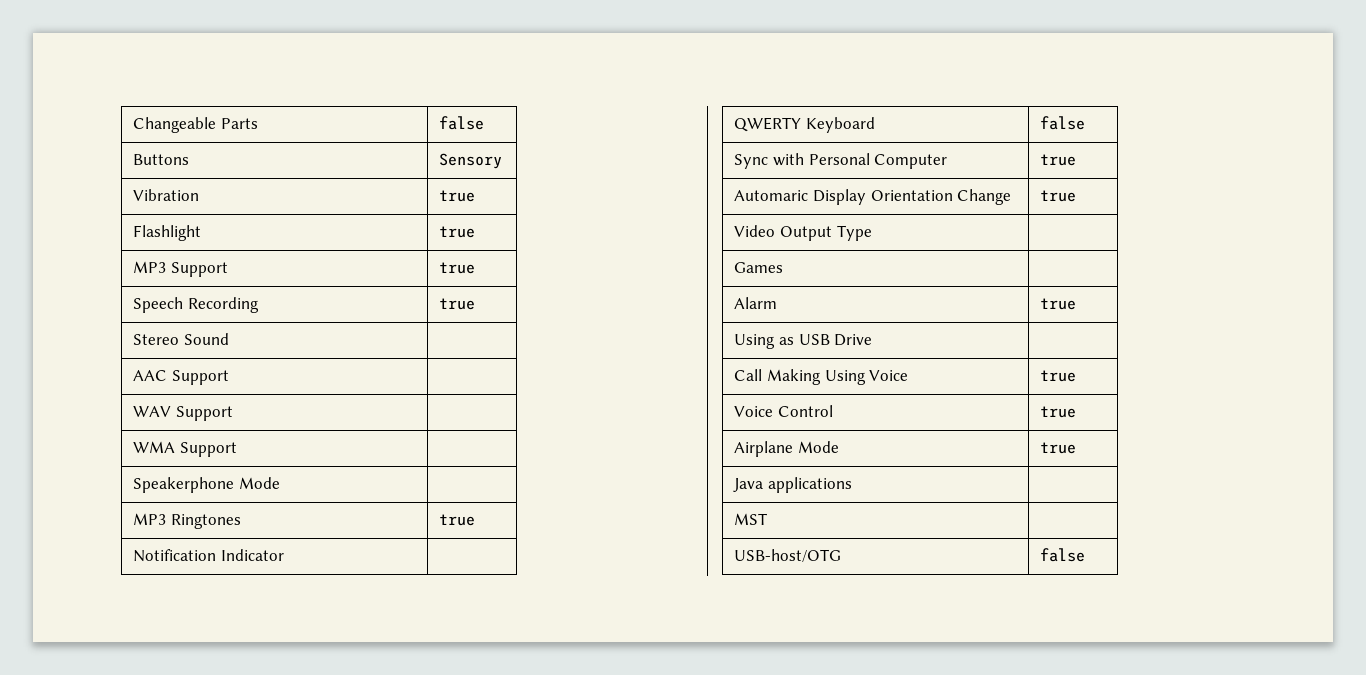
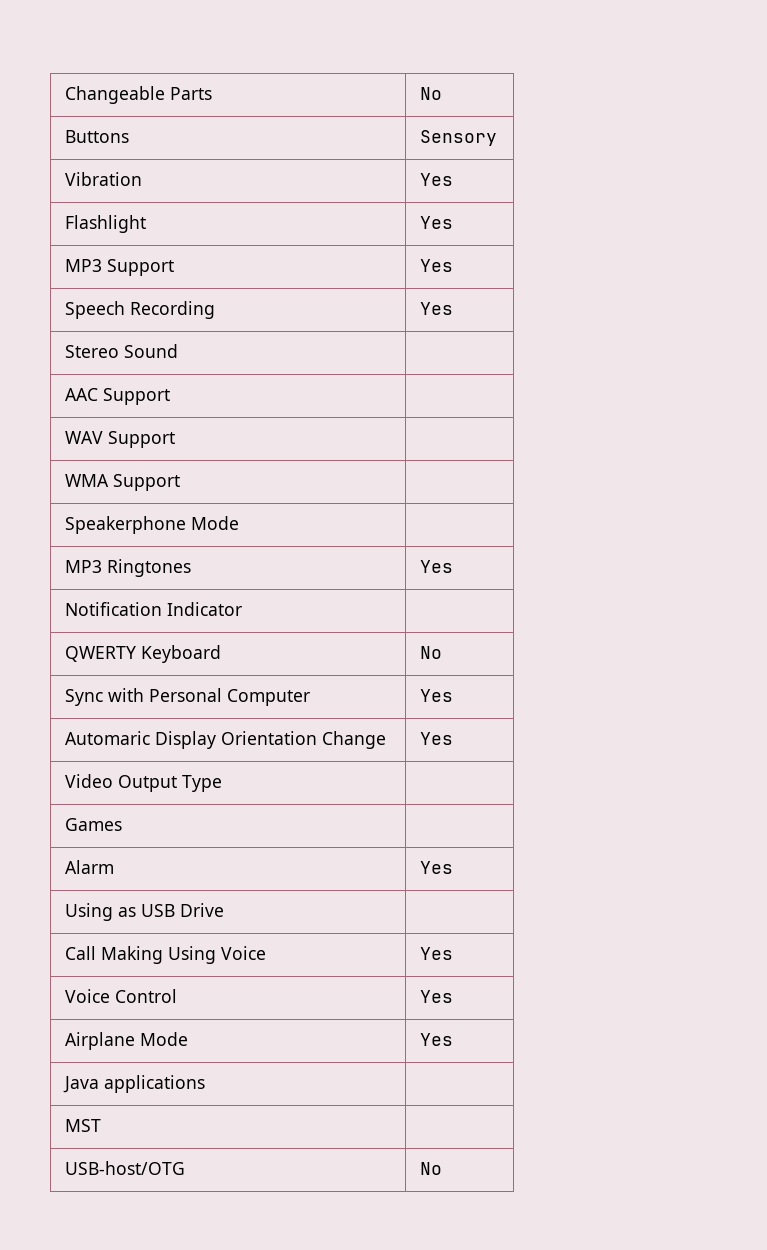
- Changeable Parts | false
+ Changeable Parts | No
- Vibration | true
+ Vibration | Yes
- Flashlight | true
+ Flashlight | Yes
- MP3 Support | true
+ MP3 Support | Yes
- Speech Recording | true
+ Speech Recording | Yes
- MP3 Ringtones | true
+ MP3 Ringtones | Yes
- QWERTY Keyboard | false
+ QWERTY Keyboard | No
- Sync with Personal Computer | true
+ Sync with Personal Computer | Yes
- Automaric Display Orientation Change | true
+ Automaric Display Orientation Change | Yes
- Alarm | true
+ Alarm | Yes
- Call Making Using Voice | true
+ Call Making Using Voice | Yes
- Voice Control | true
+ Voice Control | Yes
- Airplane Mode | true
+ Airplane Mode | Yes
- USB-host/OTG | false
+ USB-host/OTG | No

